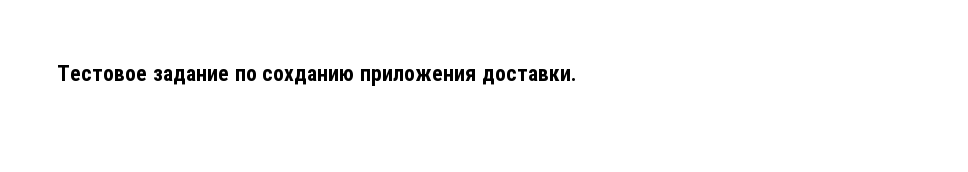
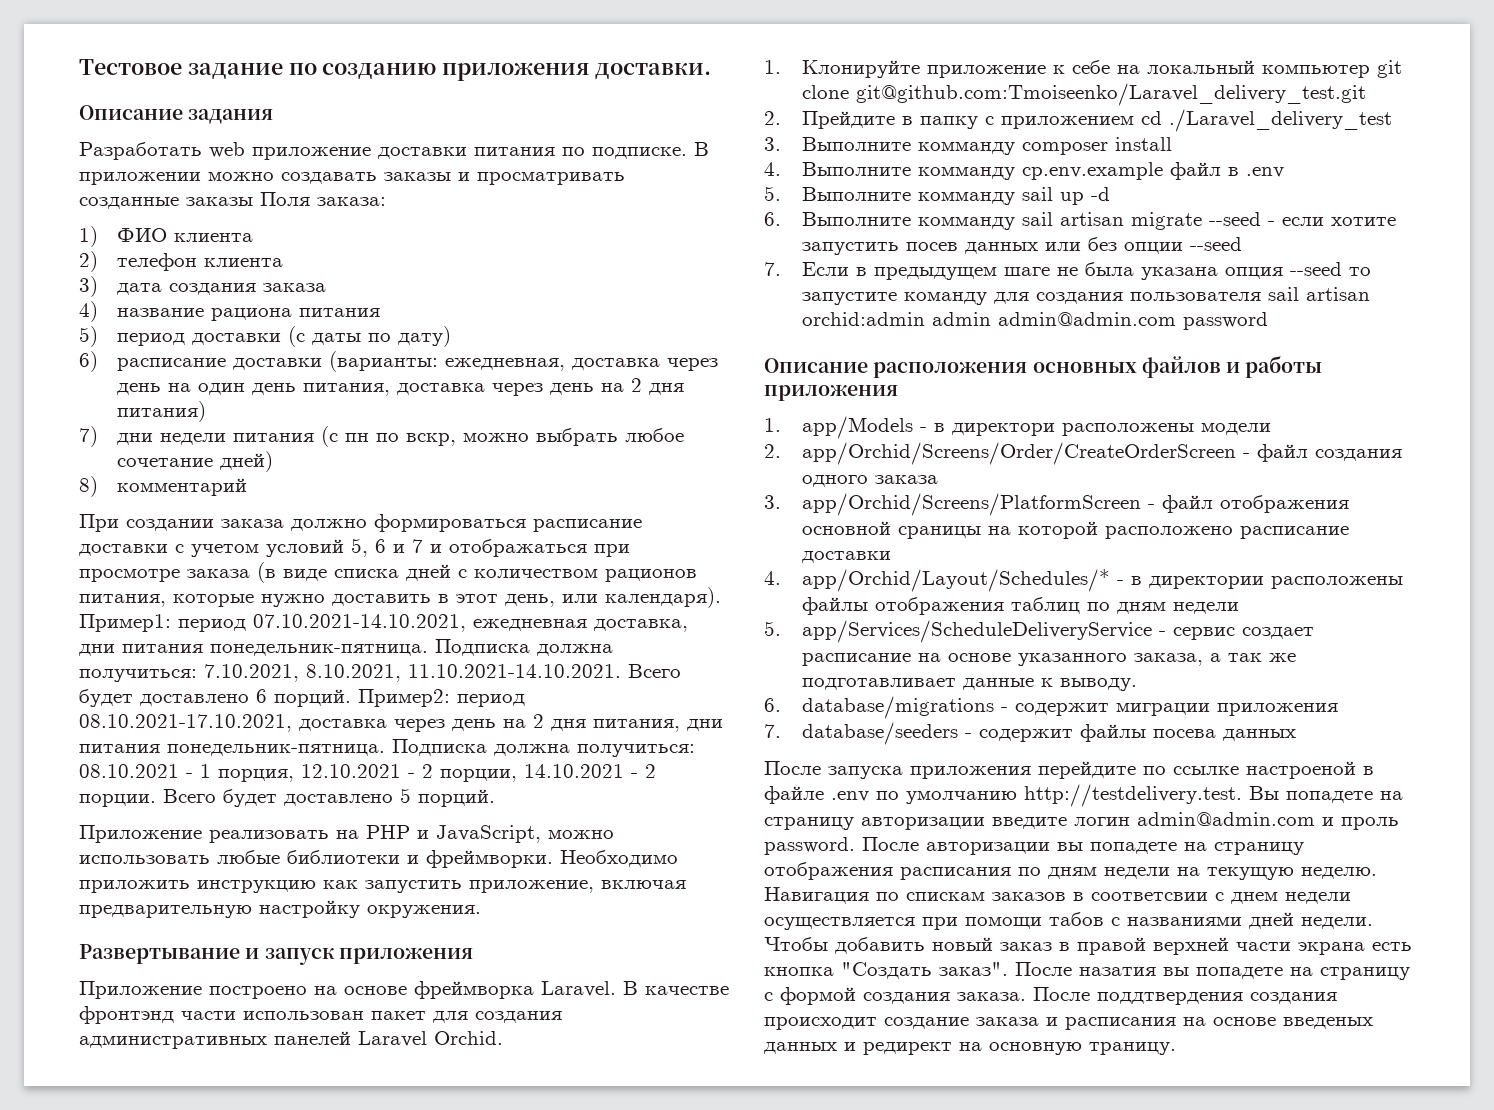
- Тестовое задание по сохданию приложения доставки.
+ Тестовое задание по созданию приложения доставки.
+ Описание задания
+ Разработать web приложение доставки питания по подписке. В приложении можно создавать заказы и просматривать созданные заказы Поля заказа:
+ 1) ФИО клиента
+ 2) телефон клиента
+ 3) дата создания заказа
+ 4) название рациона питания
+ 5) период доставки (с даты по дату)
+ 6) расписание доставки (варианты: ежедневная, доставка через день на один день питания, доставка через день на 2 дня питания)
+ 7) дни недели питания (с пн по вскр, можно выбрать любое сочетание дней)
+ 8) комментарий
+ При создании заказа должно формироваться расписание доставки с учетом условий 5, 6 и 7 и отображаться при просмотре заказа (в виде списка дней с количеством рационов питания, которые нужно доставить в этот день, или календаря). Пример1: период 07.10.2021-14.10.2021, ежедневная доставка, дни питания понедельник-пятница. Подписка должна получиться: 7.10.2021, 8.10.2021, 11.10.2021-14.10.2021. Всего будет доставлено 6 порций. Пример2: период 08.10.2021-17.10.2021, доставка через день на 2 дня питания, дни питания понедельник-пятница. Подписка должна получиться: 08.10.2021 - 1 порция, 12.10.2021 - 2 порции, 14.10.2021 - 2 порции. Всего будет доставлено 5 порций.
+ Приложение реализовать на PHP и JavaScript, можно использовать любые библиотеки и фреймворки. Необходимо приложить инструкцию как запустить приложение, включая предварительную настройку окружения.
+ Развертывание и запуск приложения
+ Приложение построено на основе фреймворка Laravel. В качестве фронтэнд части использован пакет для создания административных панелей Laravel Orchid.
+ 1. Клонируйте приложение к себе на локальный компьютер git clone git@github.com:Tmoiseenko/Laravel_delivery_test.git
+ 2. Прейдите в папку с приложением cd ./Laravel_delivery_test
+ 3. Выполните комманду composer install
+ 4. Выполните комманду cp.env.example файл в .env
+ 5. Выполните комманду sail up -d
+ 6. Выполните комманду sail artisan migrate --seed - если хотите запустить посев данных или без опции --seed
+ 7. Если в предыдущем шаге не была указана опция --seed то запустите команду для создания пользователя sail artisan orchid:admin admin admin@admin.com password
+ Описание расположения основных файлов и работы приложения
+ 1. app/Models - в директори расположены модели
+ 2. app/Orchid/Screens/Order/CreateOrderScreen - файл создания одного заказа
+ 3. app/Orchid/Screens/PlatformScreen - файл отображения основной сраницы на которой расположено расписание доставки
+ 4. app/Orchid/Layout/Schedules/* - в директории расположены файлы отображения таблиц по дням недели
+ 5. app/Services/ScheduleDeliveryService - сервис создает расписание на основе указанного заказа, а так же подготавливает данные к выводу.
+ 6. database/migrations - содержит миграции приложения
+ 7. database/seeders - содержит файлы посева данных
+ После запуска приложения перейдите по ссылке настроеной в файле .env по умолчанию http://testdelivery.test. Вы попадете на страницу авторизации введите логин admin@admin.com и проль password. После авторизации вы попадете на страницу отображения расписания по дням недели на текущую неделю. Навигация по спискам заказов в соответсвии с днем недели осуществляется при помощи табов с названиями дней недели. Чтобы добавить новый заказ в правой верхней части экрана есть кнопка "Создать заказ". После назатия вы попадете на страницу с формой создания заказа. После поддтвердения создания происходит создание заказа и расписания на основе введеных данных и редирект на основную траницу.

